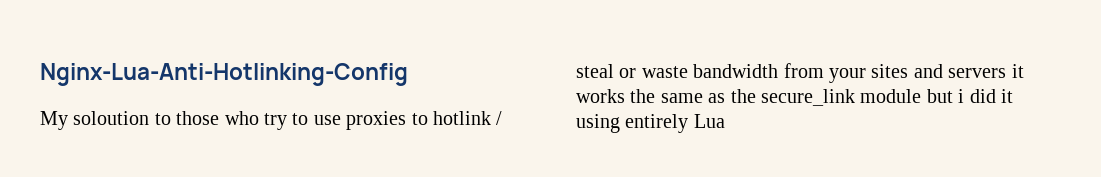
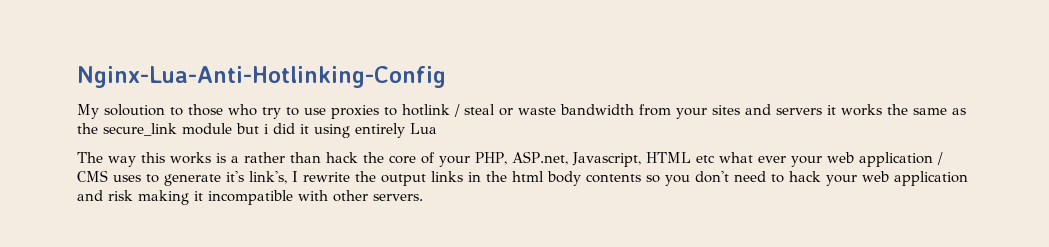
+ The way this works is a rather than hack the core of your PHP, ASP.net, Javascript, HTML etc what ever your web application / CMS uses to generate it's link's, I rewrite the output links in the html body contents so you don't need to hack your web application and risk making it incompatible with other servers.

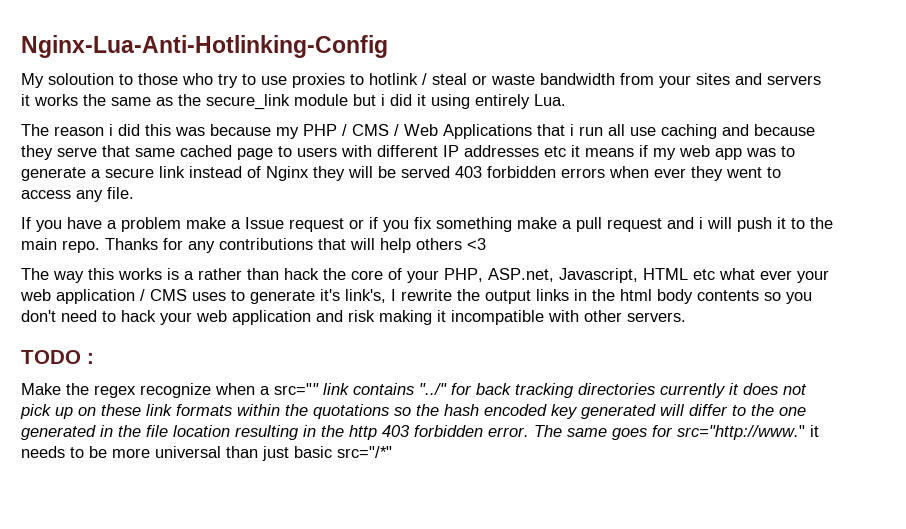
- My soloution to those who try to use proxies to hotlink / steal or waste bandwidth from your sites and servers it works the same as the secure_link module but i did it using entirely Lua
+ My soloution to those who try to use proxies to hotlink / steal or waste bandwidth from your sites and servers it works the same as the secure_link module but i did it using entirely Lua.
+ The reason i did this was because my PHP / CMS / Web Applications that i run all use caching and because they serve that same cached page to users with different IP addresses etc it means if my web app was to generate a secure link instead of Nginx they will be served 403 forbidden errors when ever they went to access any file.
+ If you have a problem make a Issue request or if you fix something make a pull request and i will push it to the main repo. Thanks for any contributions that will help others <3
+ TODO :
+ Make the regex recognize when a src="" link contains "../" for back tracking directories currently it does not pick up on these link formats within the quotations so the hash encoded key generated will differ to the one generated in the file location resulting in the http 403 forbidden error. The same goes for src="http://www." it needs to be more universal than just basic src="/*"

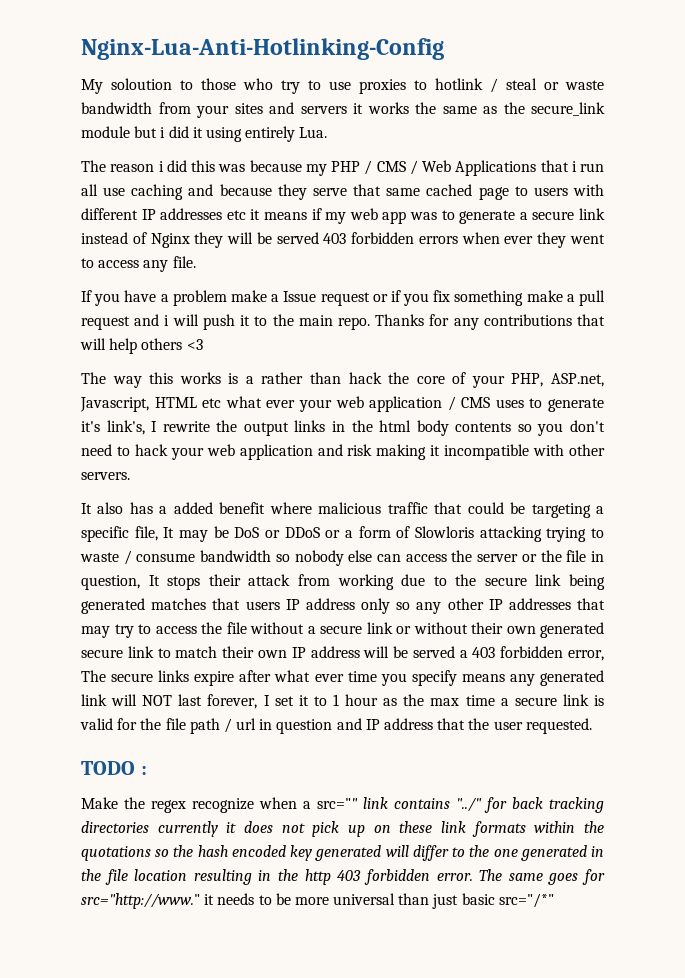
+ It also has a added benefit where malicious traffic that could be targeting a specific file, It may be DoS or DDoS or a form of Slowloris attacking trying to waste / consume bandwidth so nobody else can access the server or the file in question, It stops their attack from working due to the secure link being generated matches that users IP address only so any other IP addresses that may try to access the file without a secure link or without their own generated secure link to match their own IP address will be served a 403 forbidden error, The secure links expire after what ever time you specify means any generated link will NOT last forever, I set it to 1 hour as the max time a secure link is valid for the file path / url in question and IP address that the user requested.

